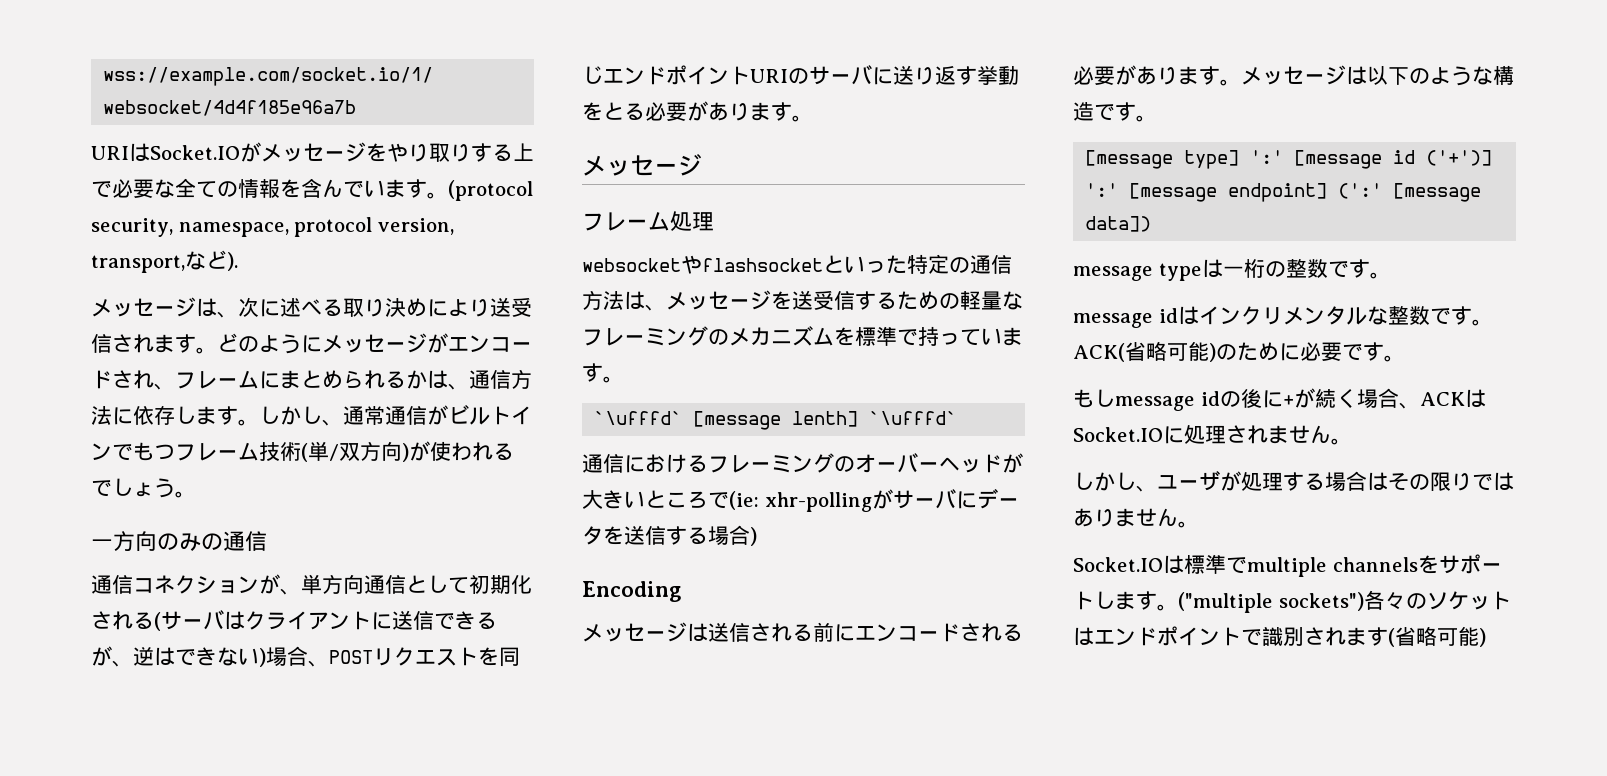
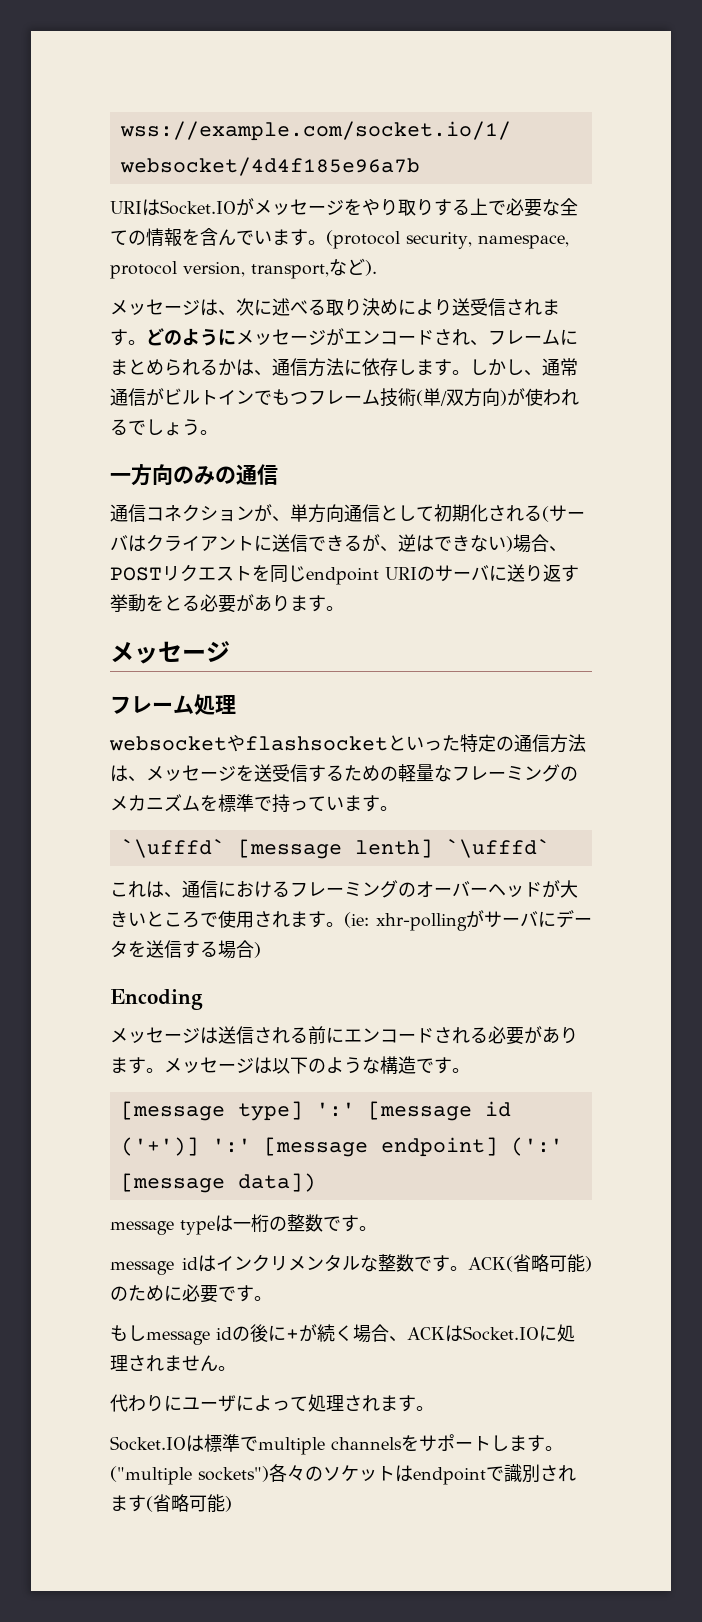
- 通信コネクションが、単方向通信として初期化される(サーバはクライアントに送信できるが、逆はできない)場合、POSTリクエストを同じエンドポイントURIのサーバに送り返す挙動をとる必要があります。
+ 通信コネクションが、単方向通信として初期化される(サーバはクライアントに送信できるが、逆はできない)場合、POSTリクエストを同じendpoint URIのサーバに送り返す挙動をとる必要があります。
- 通信におけるフレーミングのオーバーヘッドが大きいところで(ie: xhr-pollingがサーバにデータを送信する場合)
+ これは、通信におけるフレーミングのオーバーヘッドが大きいところで使用されます。(ie: xhr-pollingがサーバにデータを送信する場合)
- しかし、ユーザが処理する場合はその限りではありません。
+ 代わりにユーザによって処理されます。
- ("multiple sockets")各々のソケットはエンドポイントで識別されます(省略可能)
+ ("multiple sockets")各々のソケットはendpointで識別されます(省略可能)

